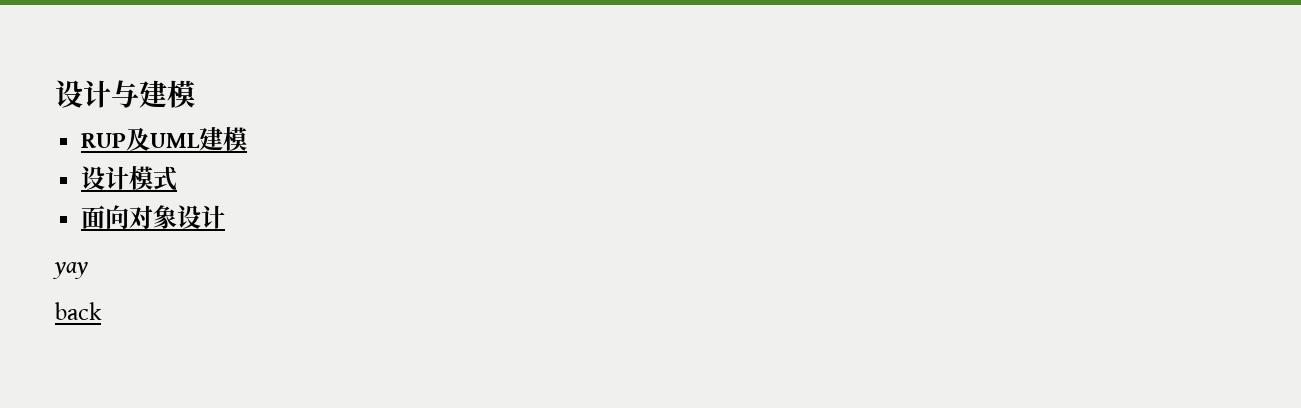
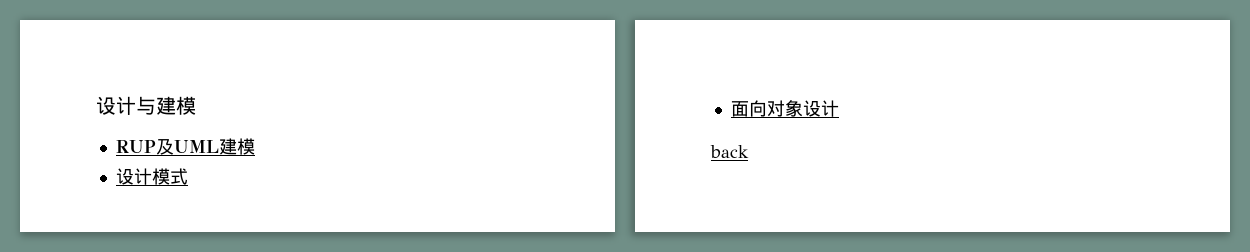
- yay

